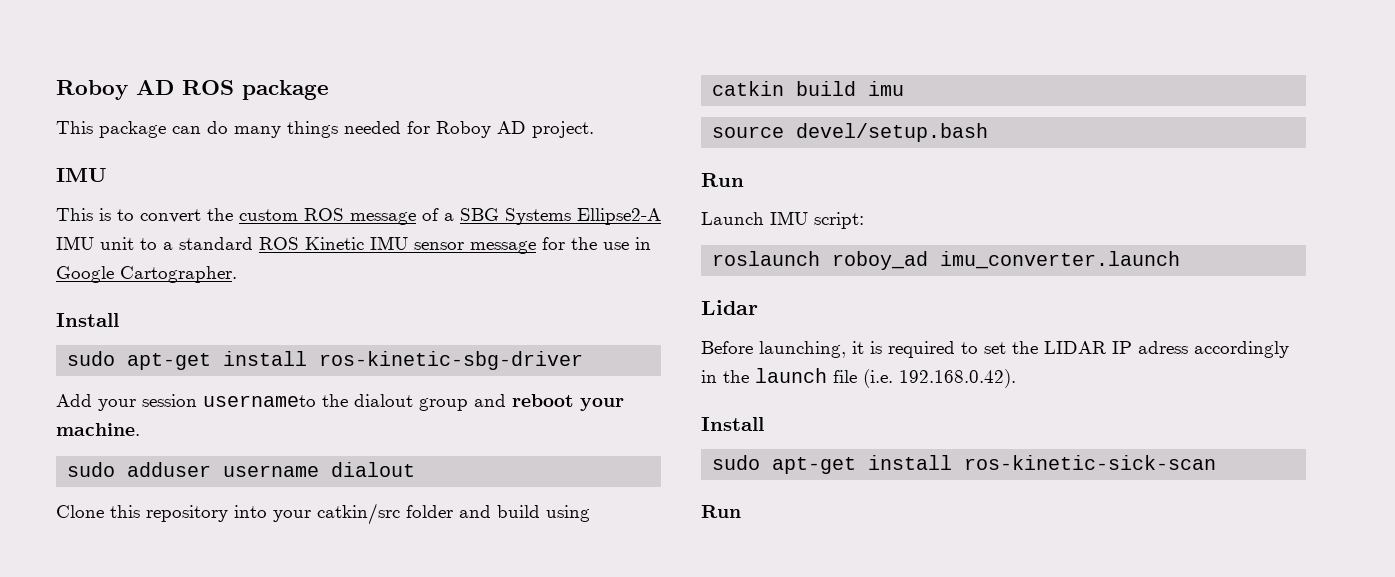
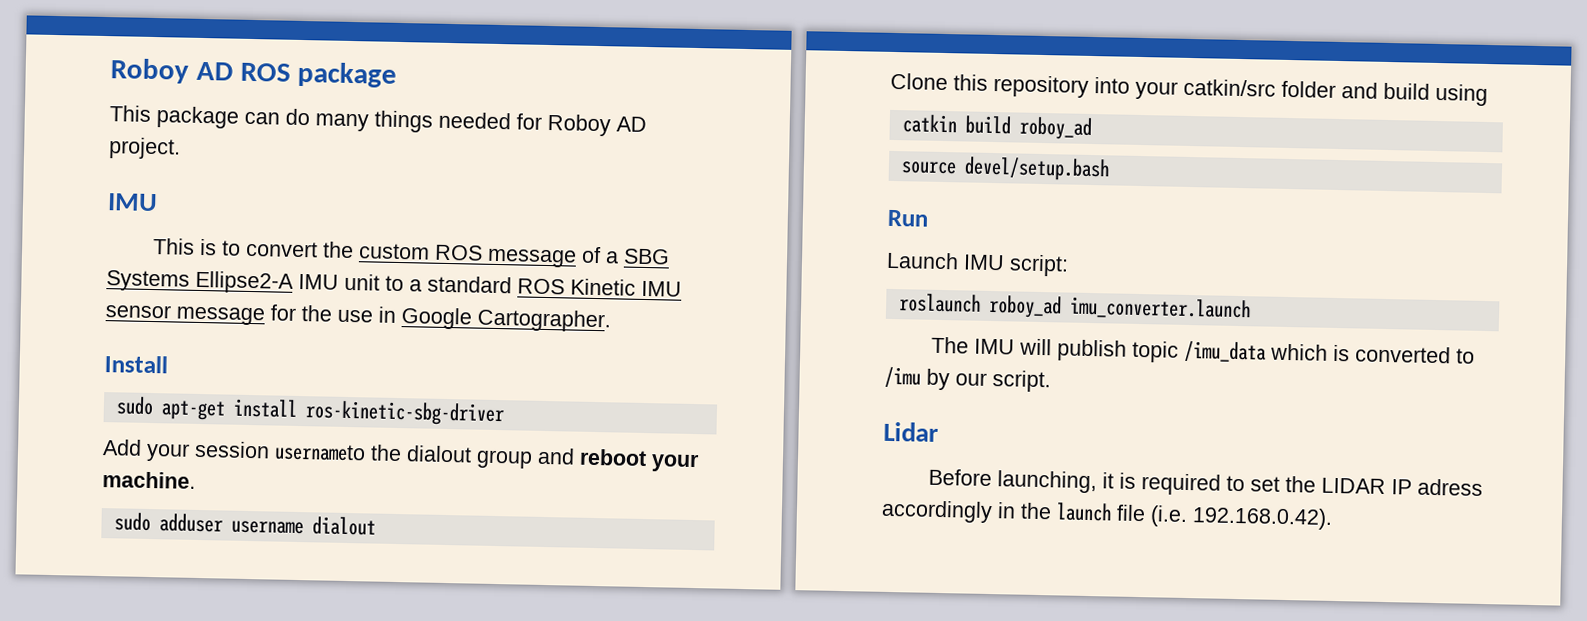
- catkin build imu
+ catkin build roboy_ad
+ The IMU will publish topic /imu_data which is converted to /imu by our script.
  Before launching, it is required to set the LIDAR IP adress accordingly in the launch file (i.e. 192.168.0.42).
- Install
- sudo apt-get install ros-kinetic-sick-scan
- Run

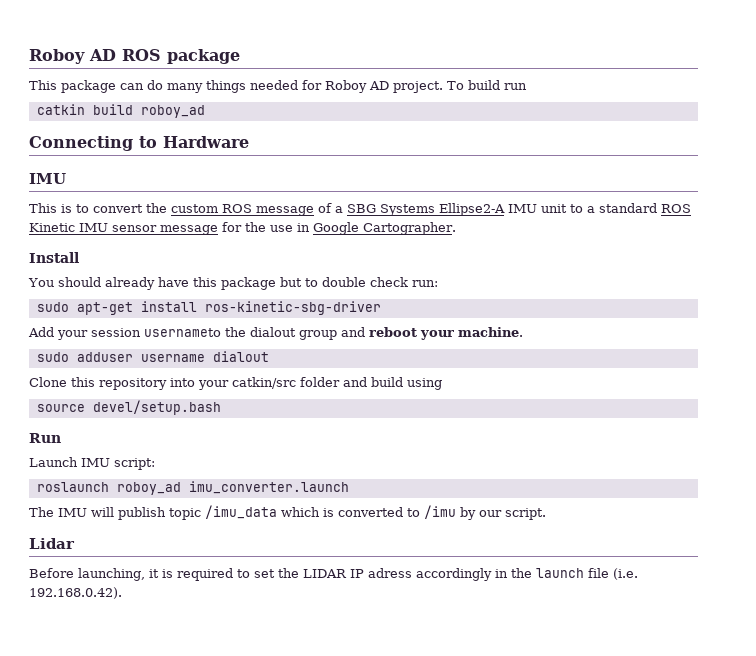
+ To build run
+ catkin build roboy_ad
+ Connecting to Hardware
+ You should already have this package but to double check run:
- catkin build roboy_ad

